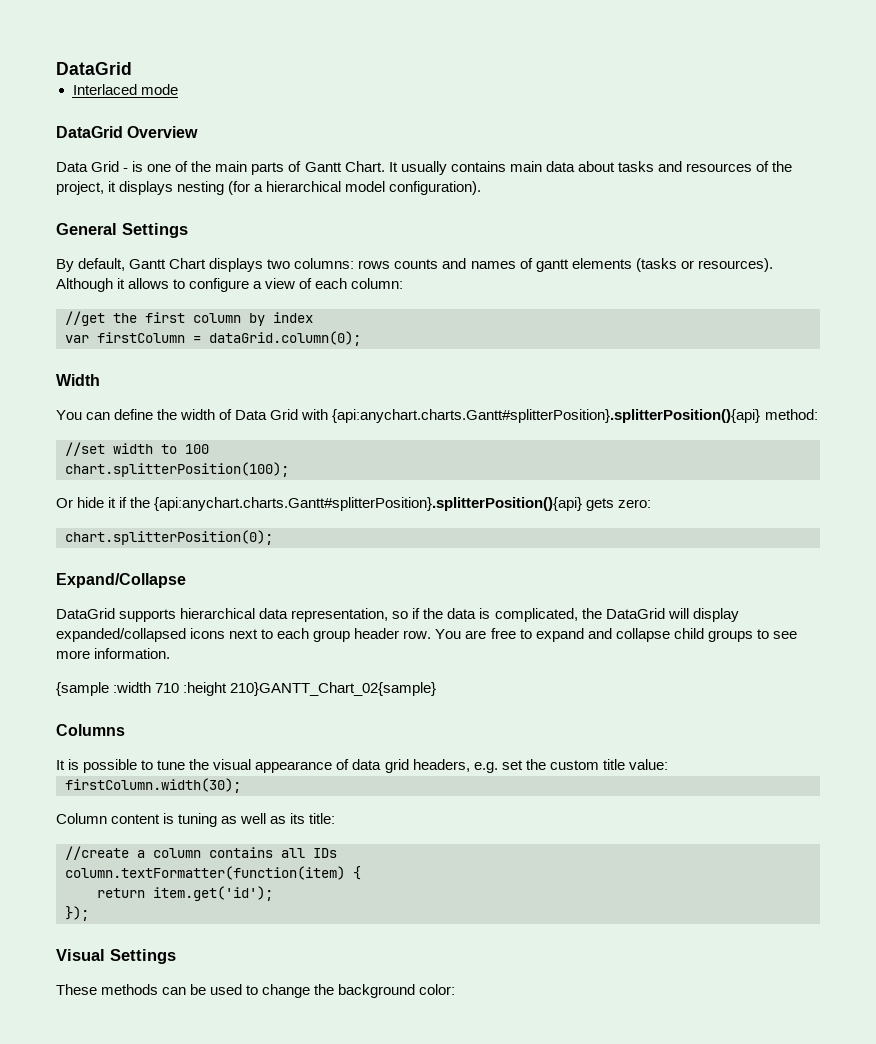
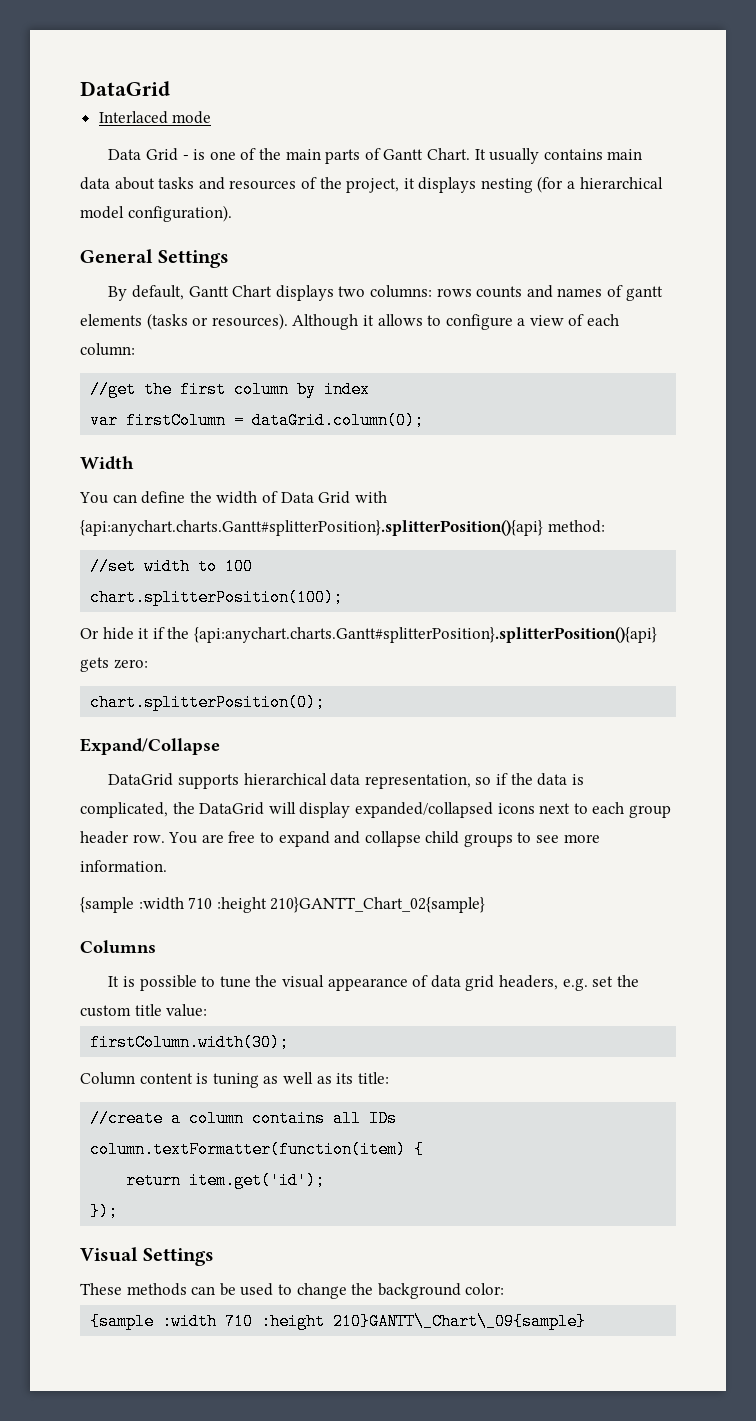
- DataGrid Overview
+ {sample :width 710 :height 210}GANTT\_Chart\_09{sample}

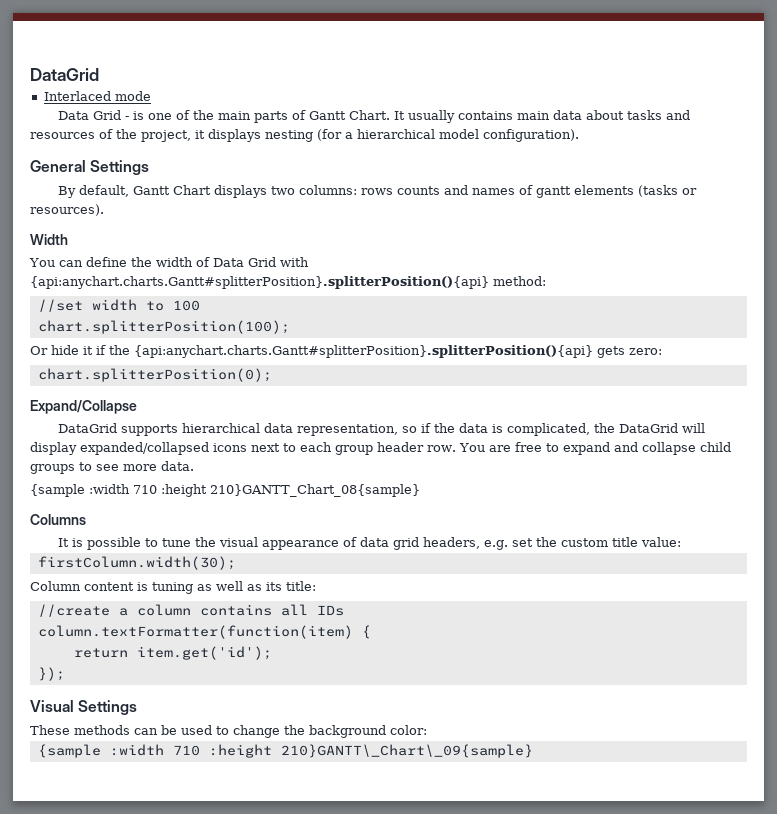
- Although it allows to configure a view of each column:
- //get the first column by index
- var firstColumn = dataGrid.column(0);
- You are free to expand and collapse child groups to see more information.
- {sample :width 710 :height 210}GANTT_Chart_02{sample}
+ You are free to expand and collapse child groups to see more data.
+ {sample :width 710 :height 210}GANTT_Chart_08{sample}

